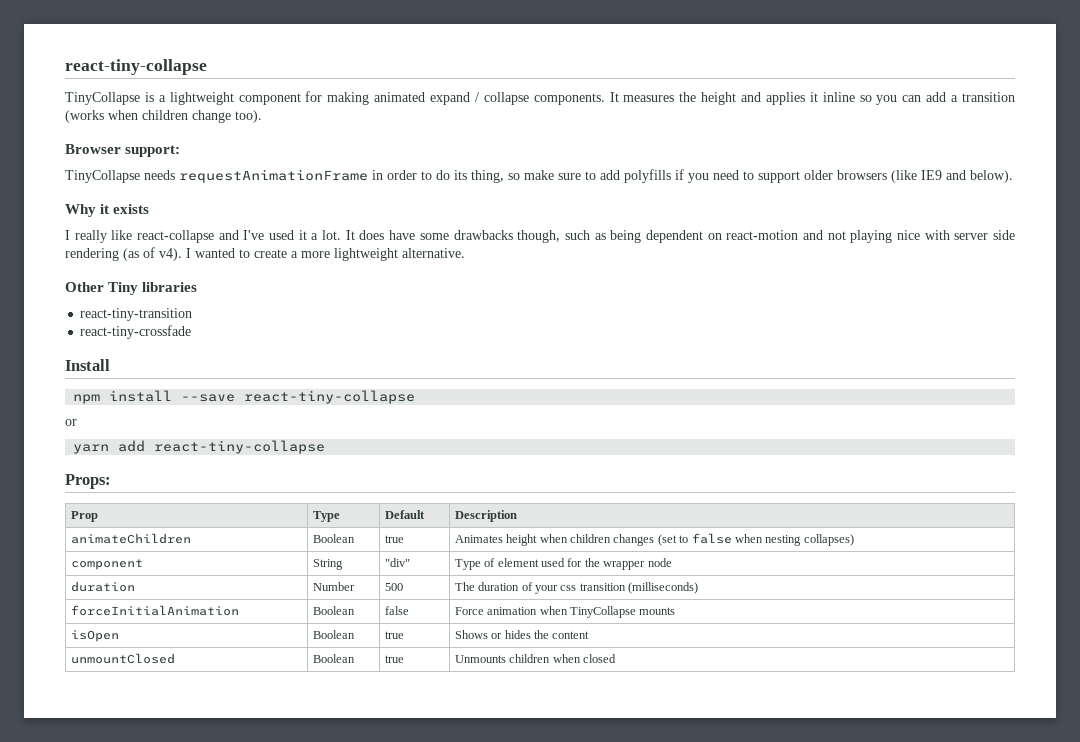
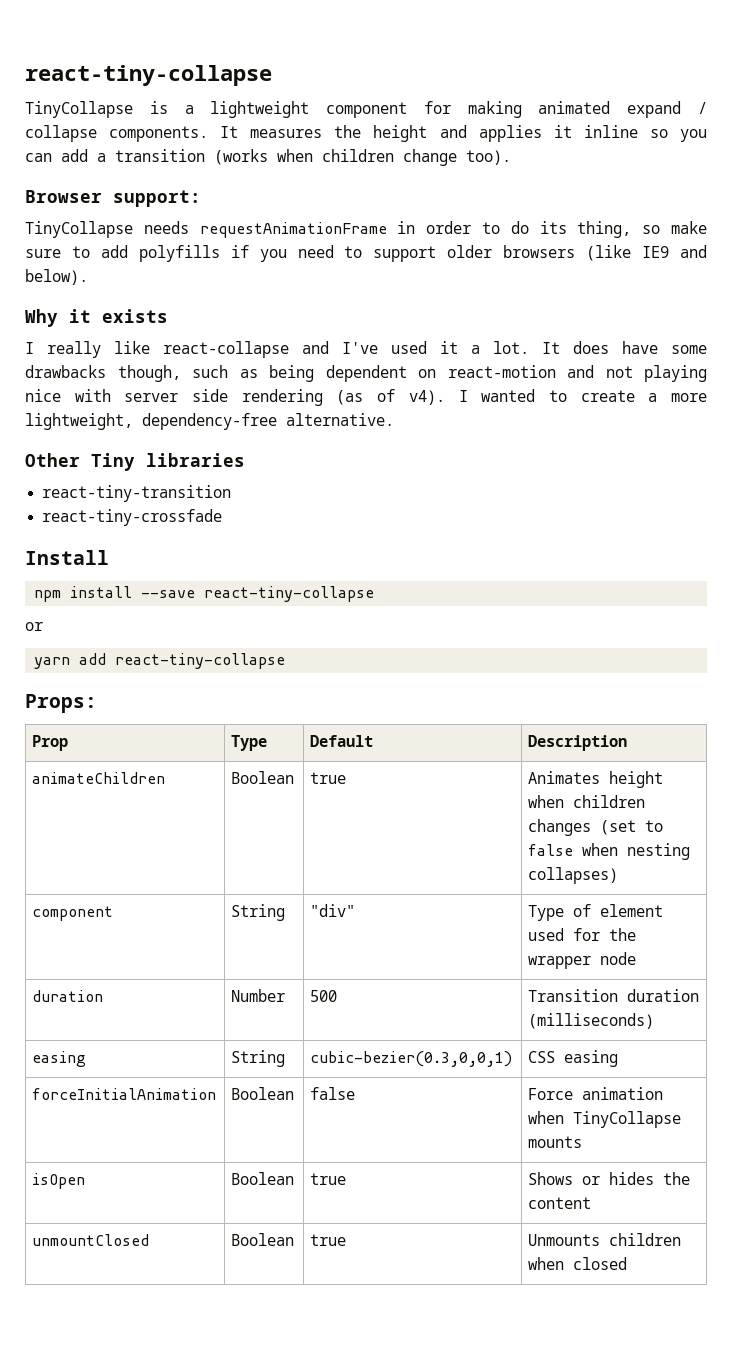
- I wanted to create a more lightweight alternative.
+ I wanted to create a more lightweight, dependency-free alternative.
- duration | Number | 500 | The duration of your css transition (milliseconds)
+ duration | Number | 500 | Transition duration (milliseconds)
+ easing | String | cubic-bezier(0.3,0,0,1) | CSS easing

